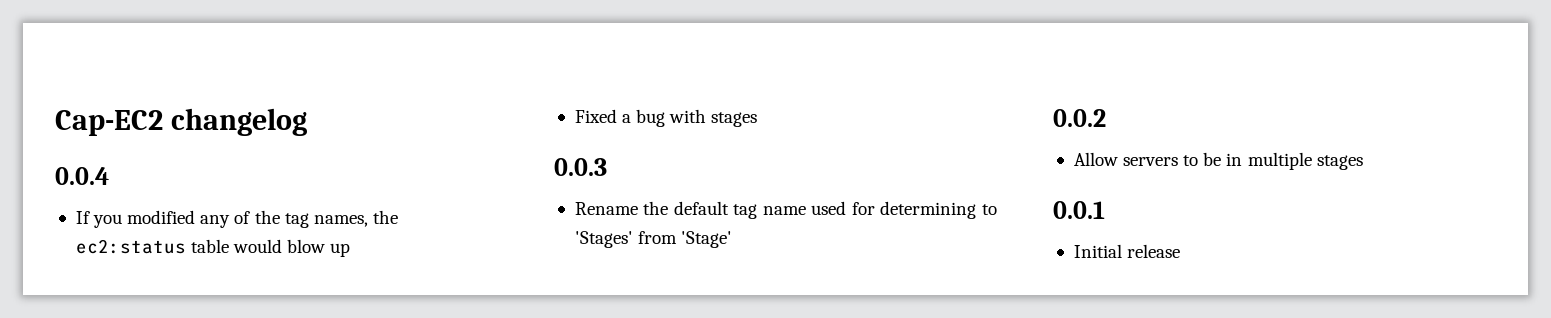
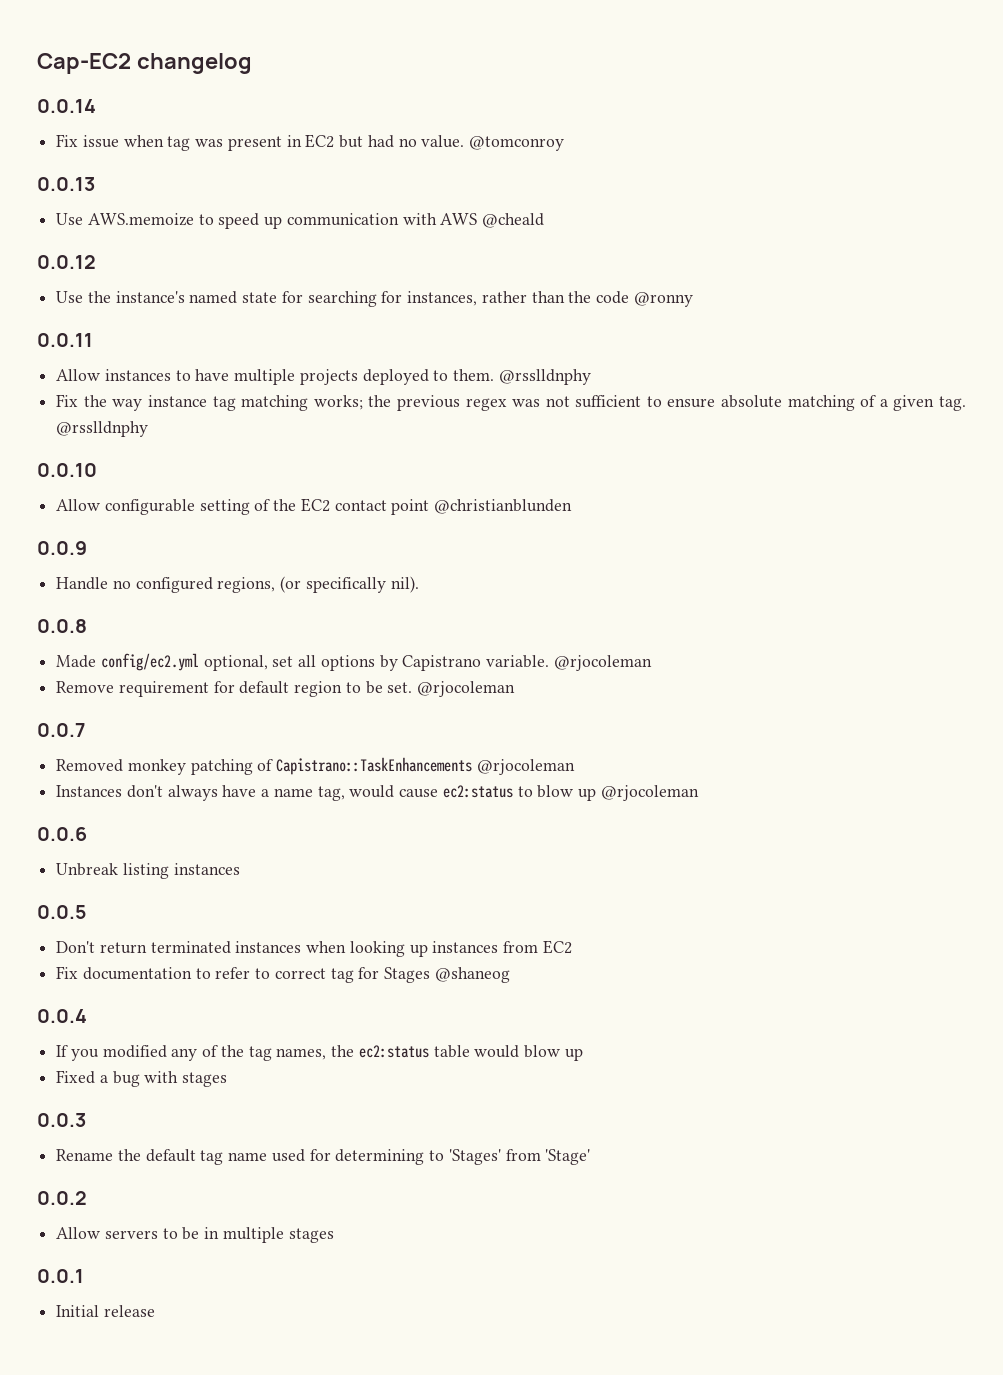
+ 0.0.14
+ Fix issue when tag was present in EC2 but had no value. @tomconroy
+ 0.0.13
+ Use AWS.memoize to speed up communication with AWS @cheald
+ 0.0.12
+ Use the instance's named state for searching for instances, rather than the code @ronny
+ 0.0.11
+ Allow instances to have multiple projects deployed to them. @rsslldnphy
+ Fix the way instance tag matching works; the previous regex was not sufficient to ensure absolute matching of a given tag. @rsslldnphy
+ 0.0.10
+ Allow configurable setting of the EC2 contact point @christianblunden
+ 0.0.9
+ Handle no configured regions, (or specifically nil).
+ 0.0.8
+ Made config/ec2.yml optional, set all options by Capistrano variable. @rjocoleman
+ Remove requirement for default region to be set. @rjocoleman
+ 0.0.7
+ Removed monkey patching of Capistrano::TaskEnhancements @rjocoleman
+ Instances don't always have a name tag, would cause ec2:status to blow up @rjocoleman
+ 0.0.6
+ Unbreak listing instances
+ 0.0.5
+ Don't return terminated instances when looking up instances from EC2
+ Fix documentation to refer to correct tag for Stages @shaneog

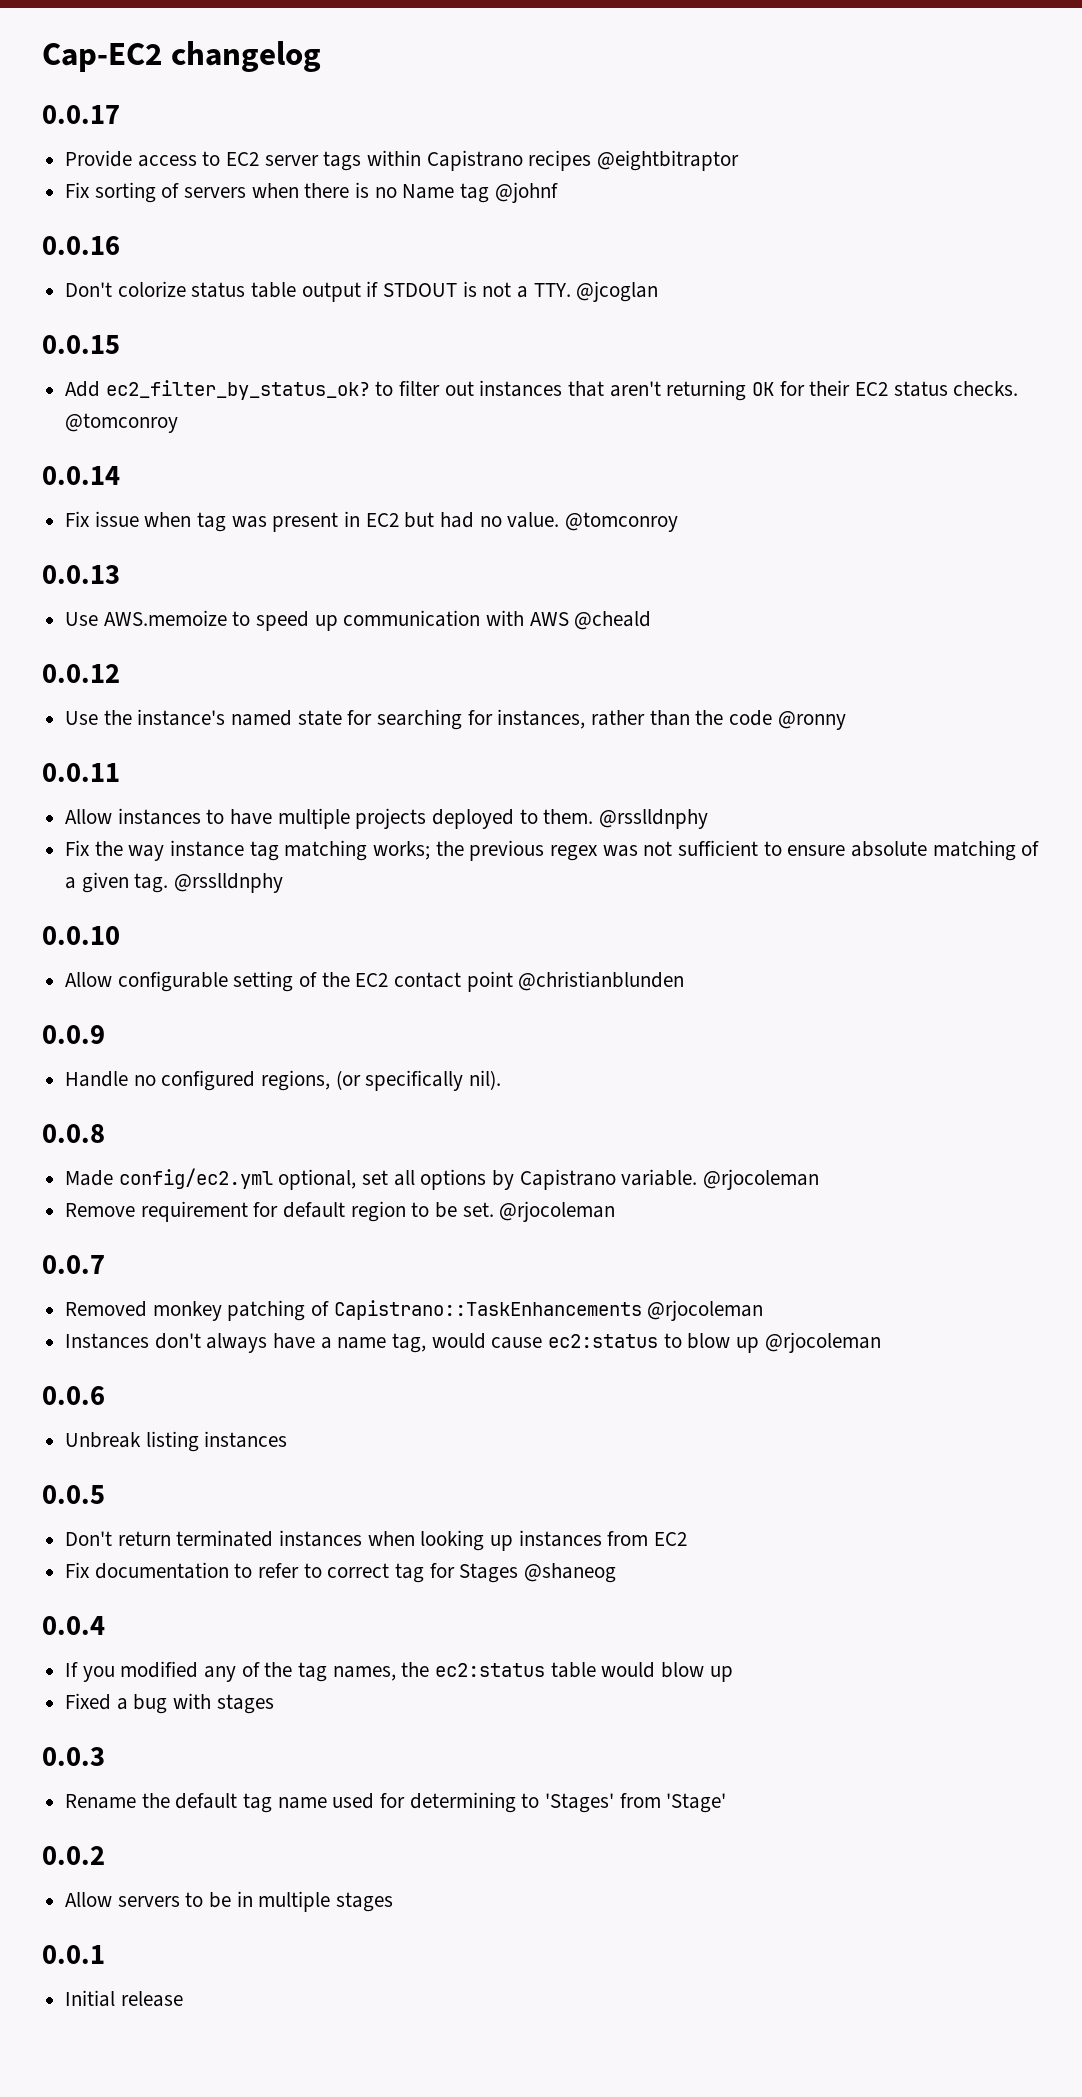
+ 0.0.17
+ Provide access to EC2 server tags within Capistrano recipes @eightbitraptor
+ Fix sorting of servers when there is no Name tag @johnf
+ 0.0.16
+ Don't colorize status table output if STDOUT is not a TTY. @jcoglan
+ 0.0.15
+ Add ec2_filter_by_status_ok? to filter out instances that aren't returning OK for their EC2 status checks. @tomconroy

